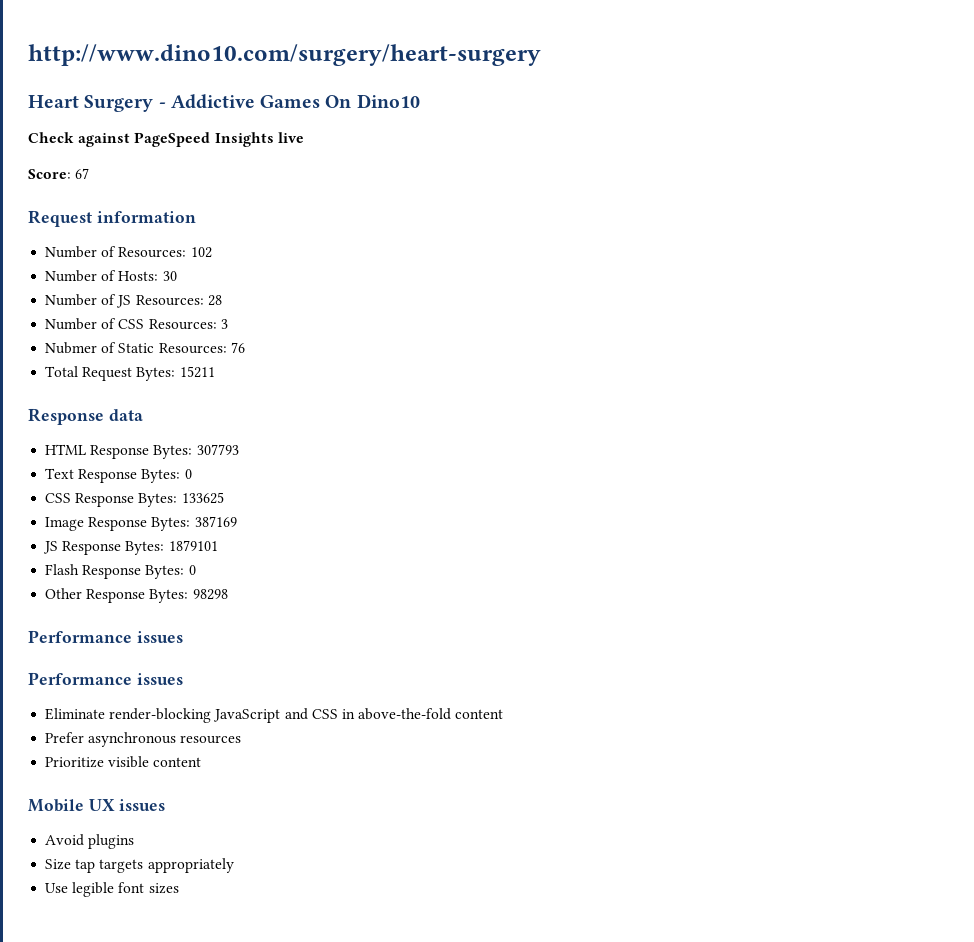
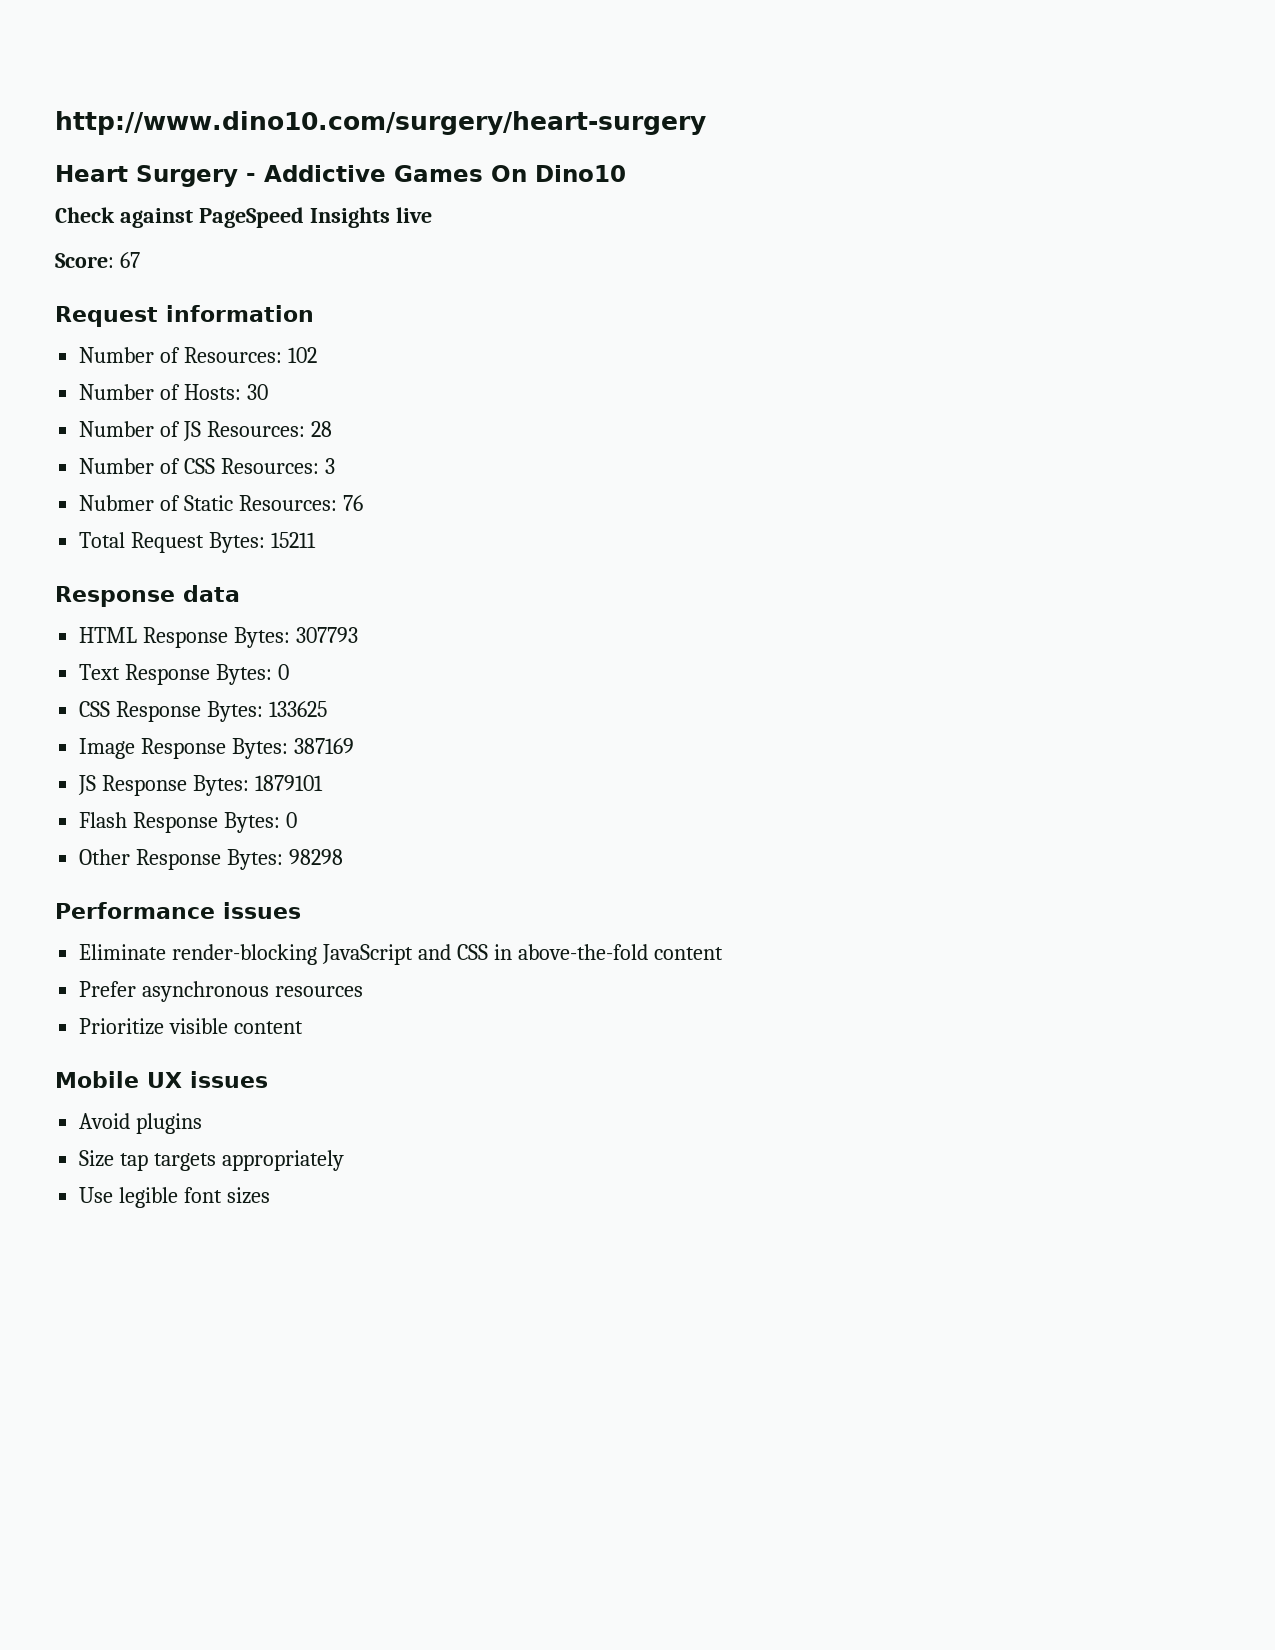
  Other Response Bytes: 98298
- Performance issues

